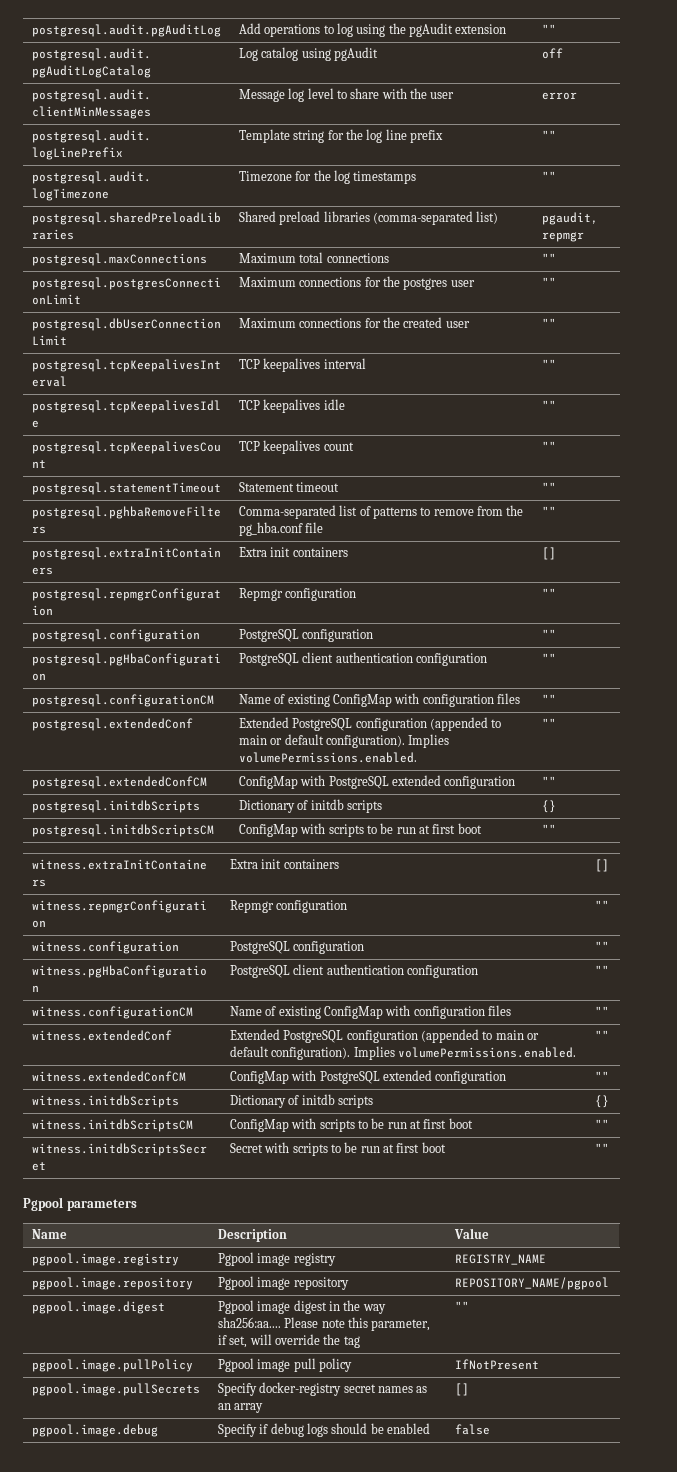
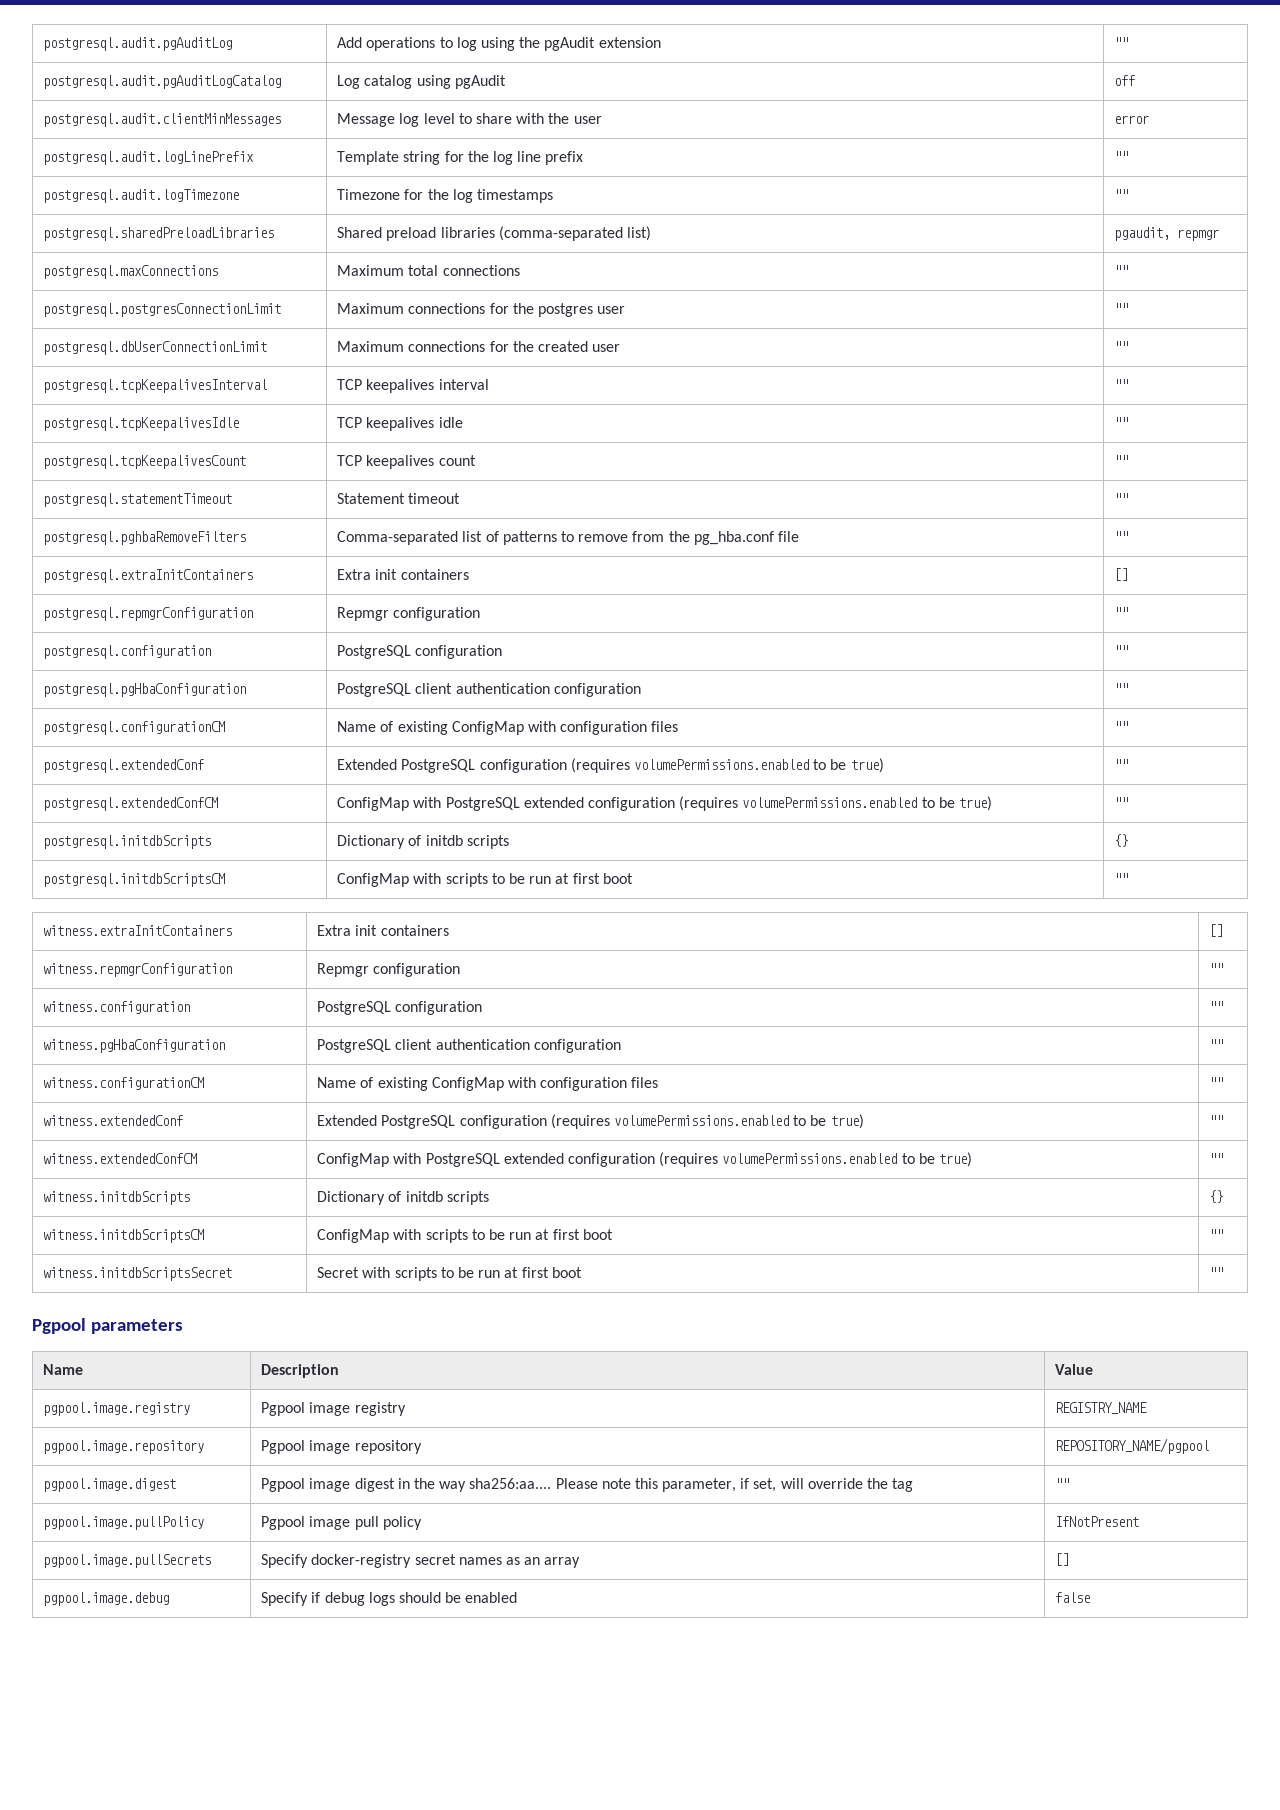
- postgresql.extendedConf | Extended PostgreSQL configuration (appended to main or default configuration). Implies volumePermissions.enabled. | ""
+ postgresql.extendedConf | Extended PostgreSQL configuration (requires volumePermissions.enabled to be true) | ""
- postgresql.extendedConfCM | ConfigMap with PostgreSQL extended configuration | ""
+ postgresql.extendedConfCM | ConfigMap with PostgreSQL extended configuration (requires volumePermissions.enabled to be true) | ""
- witness.extendedConf | Extended PostgreSQL configuration (appended to main or default configuration). Implies volumePermissions.enabled. | ""
+ witness.extendedConf | Extended PostgreSQL configuration (requires volumePermissions.enabled to be true) | ""
- witness.extendedConfCM | ConfigMap with PostgreSQL extended configuration | ""
+ witness.extendedConfCM | ConfigMap with PostgreSQL extended configuration (requires volumePermissions.enabled to be true) | ""

